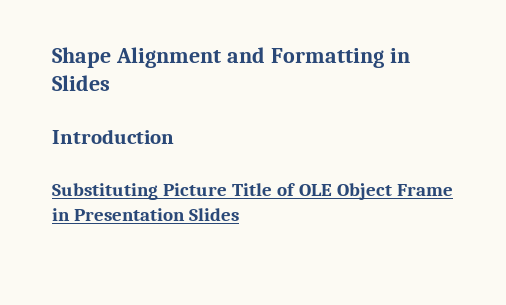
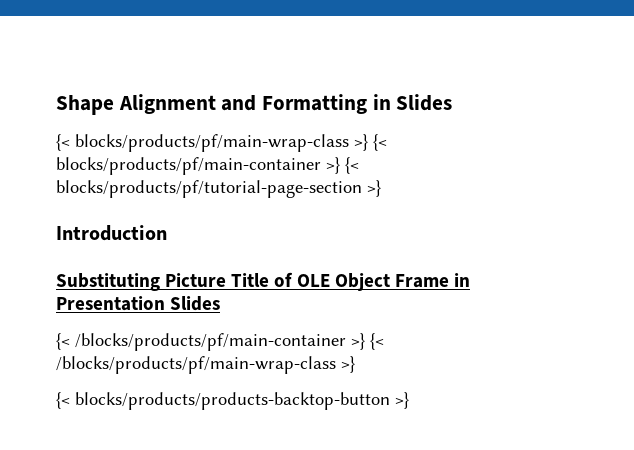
+ {< blocks/products/pf/main-wrap-class >} {< blocks/products/pf/main-container >} {< blocks/products/pf/tutorial-page-section >}
+ {< /blocks/products/pf/main-container >} {< /blocks/products/pf/main-wrap-class >}
+ {< blocks/products/products-backtop-button >}

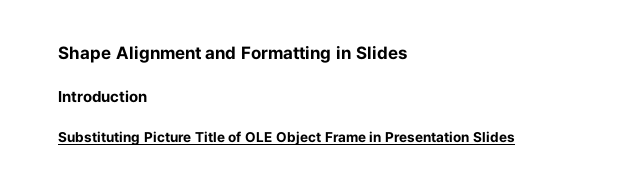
- {< blocks/products/pf/main-wrap-class >} {< blocks/products/pf/main-container >} {< blocks/products/pf/tutorial-page-section >}
- {< /blocks/products/pf/main-container >} {< /blocks/products/pf/main-wrap-class >}
- {< blocks/products/products-backtop-button >}

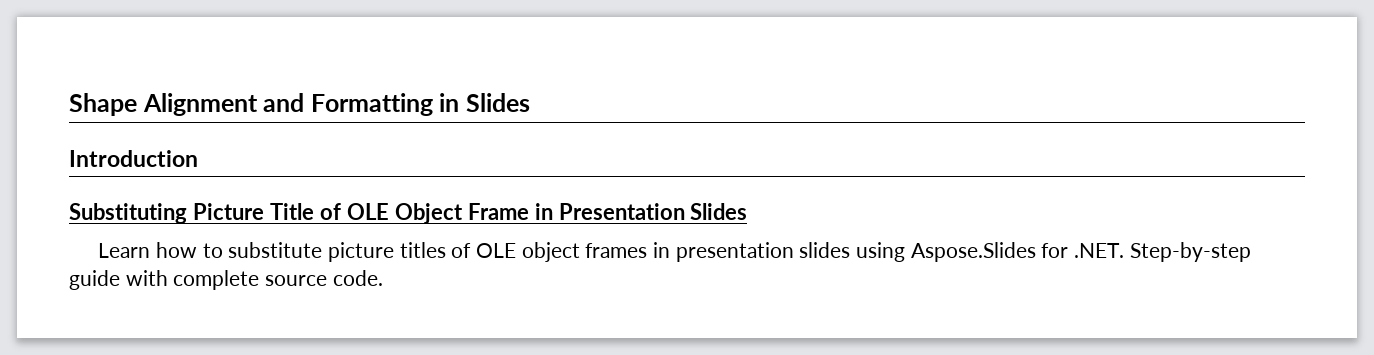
+ Learn how to substitute picture titles of OLE object frames in presentation slides using Aspose.Slides for .NET. Step-by-step guide with complete source code.

